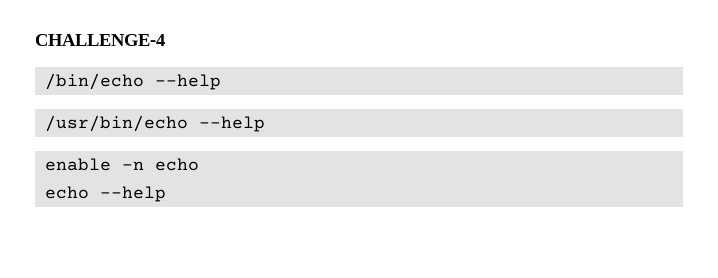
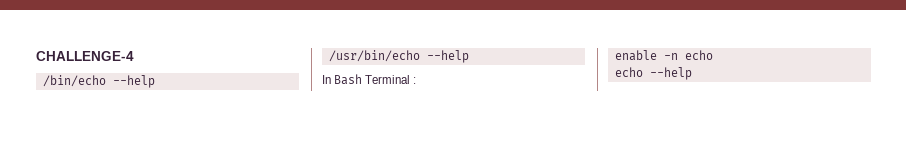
+ In Bash Terminal :

